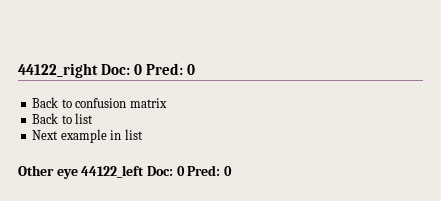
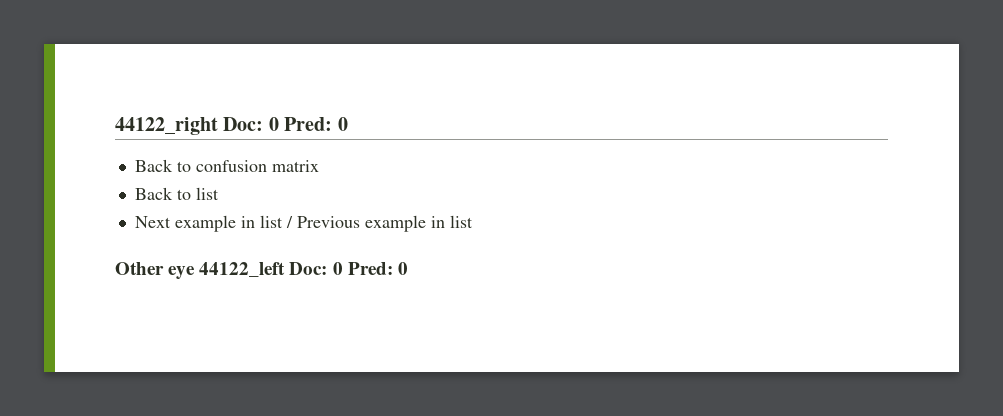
- Next example in list
+ Next example in list / Previous example in list

